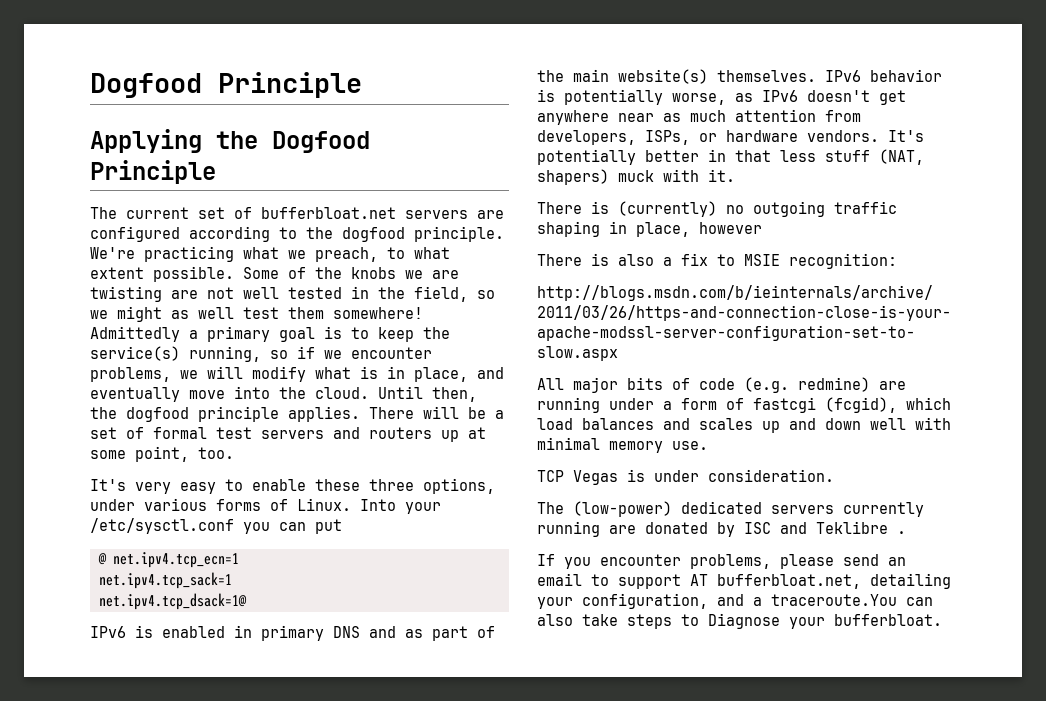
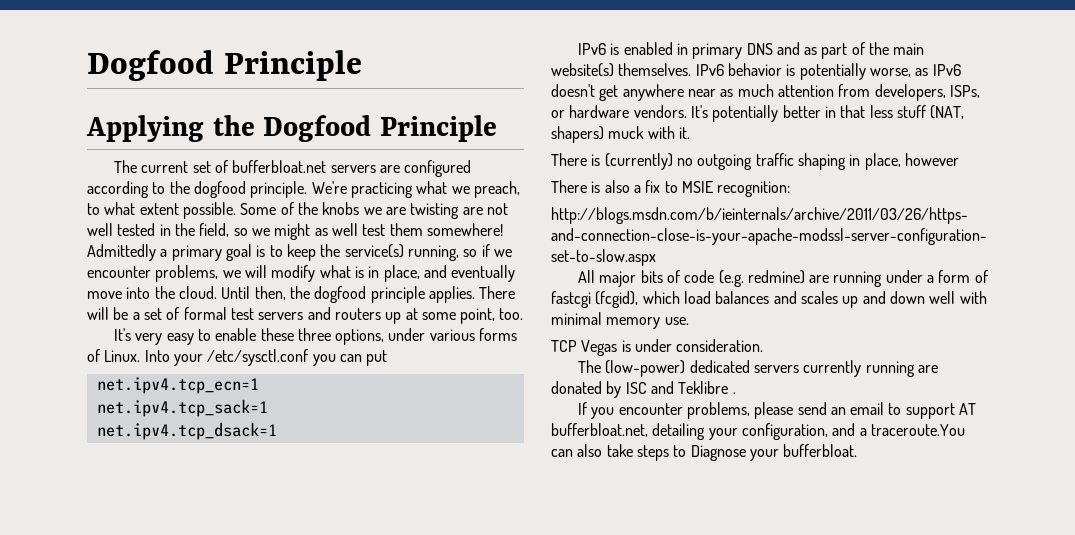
- @ net.ipv4.tcp_ecn=1
+ net.ipv4.tcp_ecn=1
- net.ipv4.tcp_dsack=1@
+ net.ipv4.tcp_dsack=1

